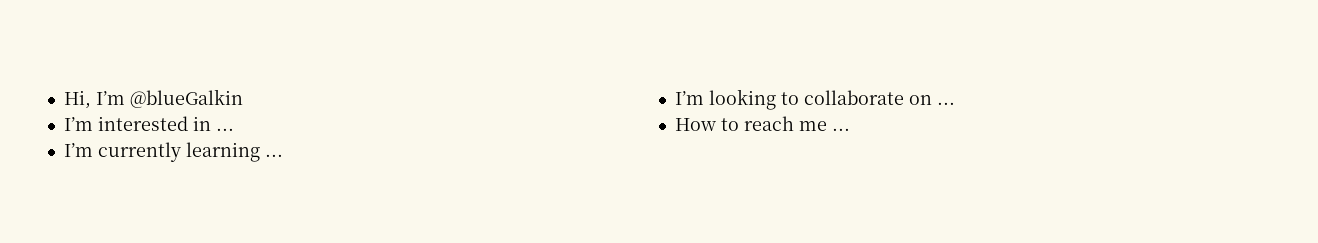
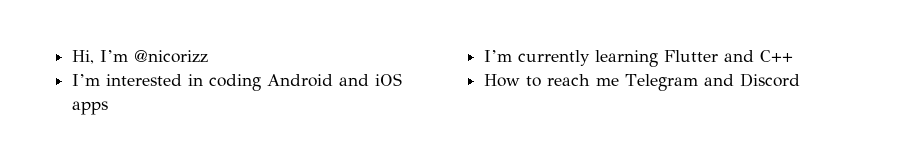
- Hi, I’m @blueGalkin
+ Hi, I’m @nicorizz
- I’m interested in ...
- I’m currently learning ...
- I’m looking to collaborate on ...
+ I’m interested in coding Android and iOS apps
+ I’m currently learning Flutter and C++
- How to reach me ...
+ How to reach me Telegram and Discord

